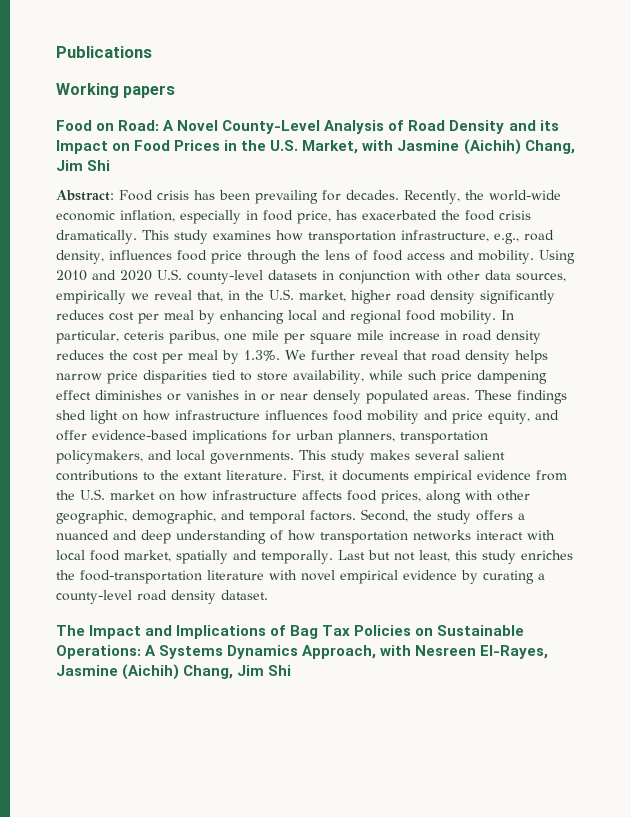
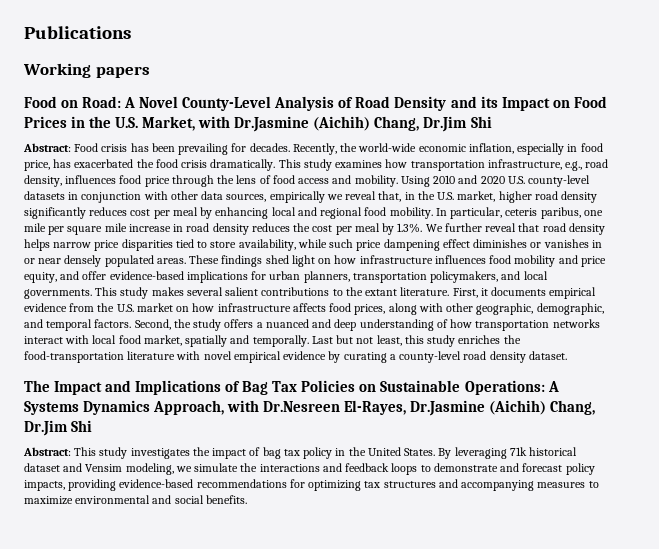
- Food on Road: A Novel County-Level Analysis of Road Density and its Impact on Food Prices in the U.S. Market, with Jasmine (Aichih) Chang, Jim Shi
+ Food on Road: A Novel County-Level Analysis of Road Density and its Impact on Food Prices in the U.S. Market, with Dr.Jasmine (Aichih) Chang, Dr.Jim Shi
- The Impact and Implications of Bag Tax Policies on Sustainable Operations: A Systems Dynamics Approach, with Nesreen El-Rayes, Jasmine (Aichih) Chang, Jim Shi
+ The Impact and Implications of Bag Tax Policies on Sustainable Operations: A Systems Dynamics Approach, with Dr.Nesreen El-Rayes, Dr.Jasmine (Aichih) Chang, Dr.Jim Shi
+ Abstract: This study investigates the impact of bag tax policy in the United States. By leveraging 71k historical dataset and Vensim modeling, we simulate the interactions and feedback loops to demonstrate and forecast policy impacts, providing evidence-based recommendations for optimizing tax structures and accompanying measures to maximize environmental and social benefits.

